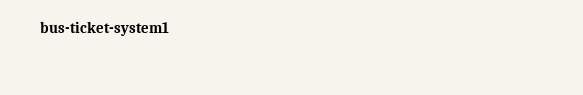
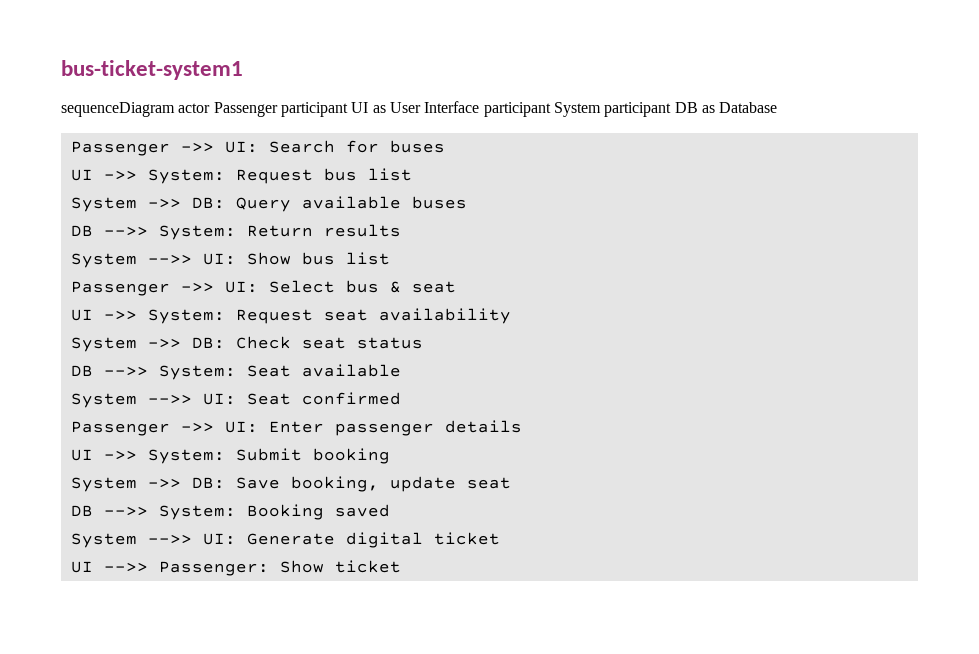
+ sequenceDiagram actor Passenger participant UI as User Interface participant System participant DB as Database
+ Passenger ->> UI: Search for buses
+ UI ->> System: Request bus list
+ System ->> DB: Query available buses
+ DB -->> System: Return results
+ System -->> UI: Show bus list
+ Passenger ->> UI: Select bus & seat
+ UI ->> System: Request seat availability
+ System ->> DB: Check seat status
+ DB -->> System: Seat available
+ System -->> UI: Seat confirmed
+ Passenger ->> UI: Enter passenger details
+ UI ->> System: Submit booking
+ System ->> DB: Save booking, update seat
+ DB -->> System: Booking saved
+ System -->> UI: Generate digital ticket
+ UI -->> Passenger: Show ticket

